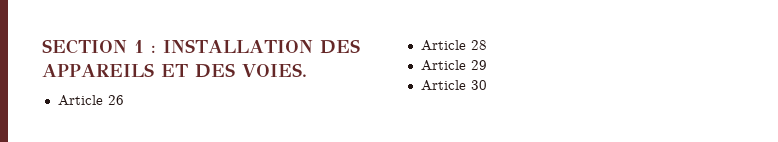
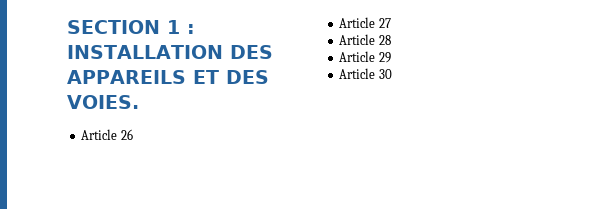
+ Article 27

